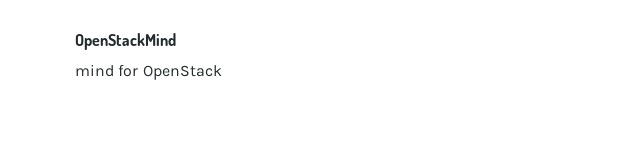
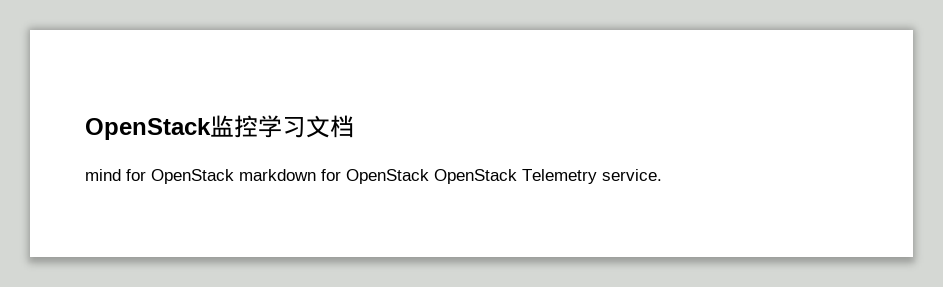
- OpenStackMind
+ OpenStack监控学习文档
- mind for OpenStack
+ mind for OpenStack markdown for OpenStack OpenStack Telemetry service.

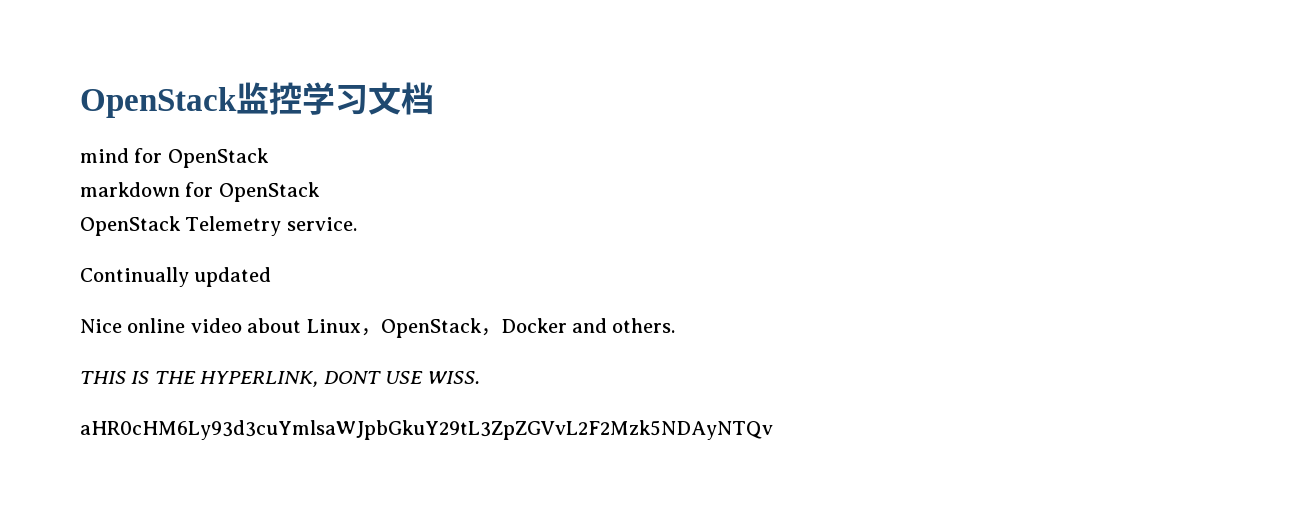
- mind for OpenStack markdown for OpenStack OpenStack Telemetry service.
+ mind for OpenStack
+ markdown for OpenStack
+ OpenStack Telemetry service.
+ Continually updated
+ Nice online video about Linux，OpenStack，Docker and others.
+ THIS IS THE HYPERLINK, DONT USE WISS.
+ aHR0cHM6Ly93d3cuYmlsaWJpbGkuY29tL3ZpZGVvL2F2Mzk5NDAyNTQv

